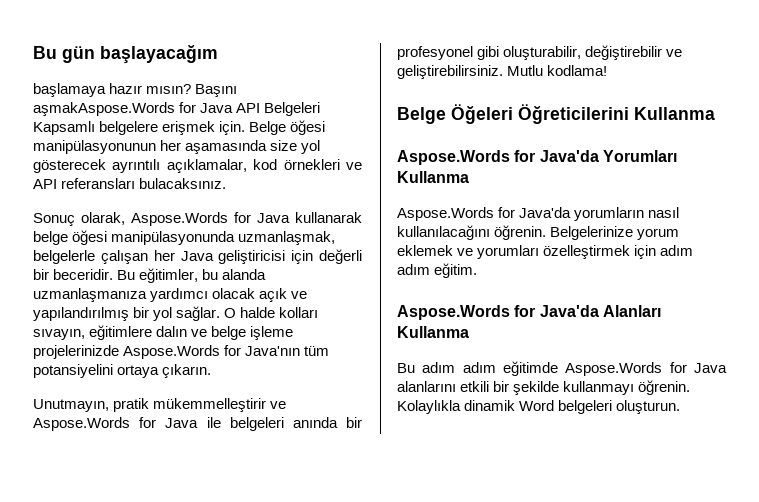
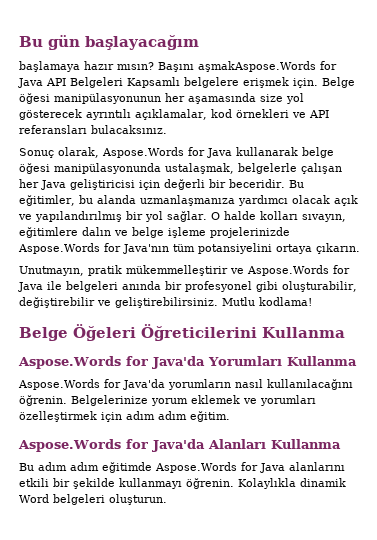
- Sonuç olarak, Aspose.Words for Java kullanarak belge öğesi manipülasyonunda uzmanlaşmak, belgelerle çalışan her Java geliştiricisi için değerli bir beceridir.
+ Sonuç olarak, Aspose.Words for Java kullanarak belge öğesi manipülasyonunda ustalaşmak, belgelerle çalışan her Java geliştiricisi için değerli bir beceridir.

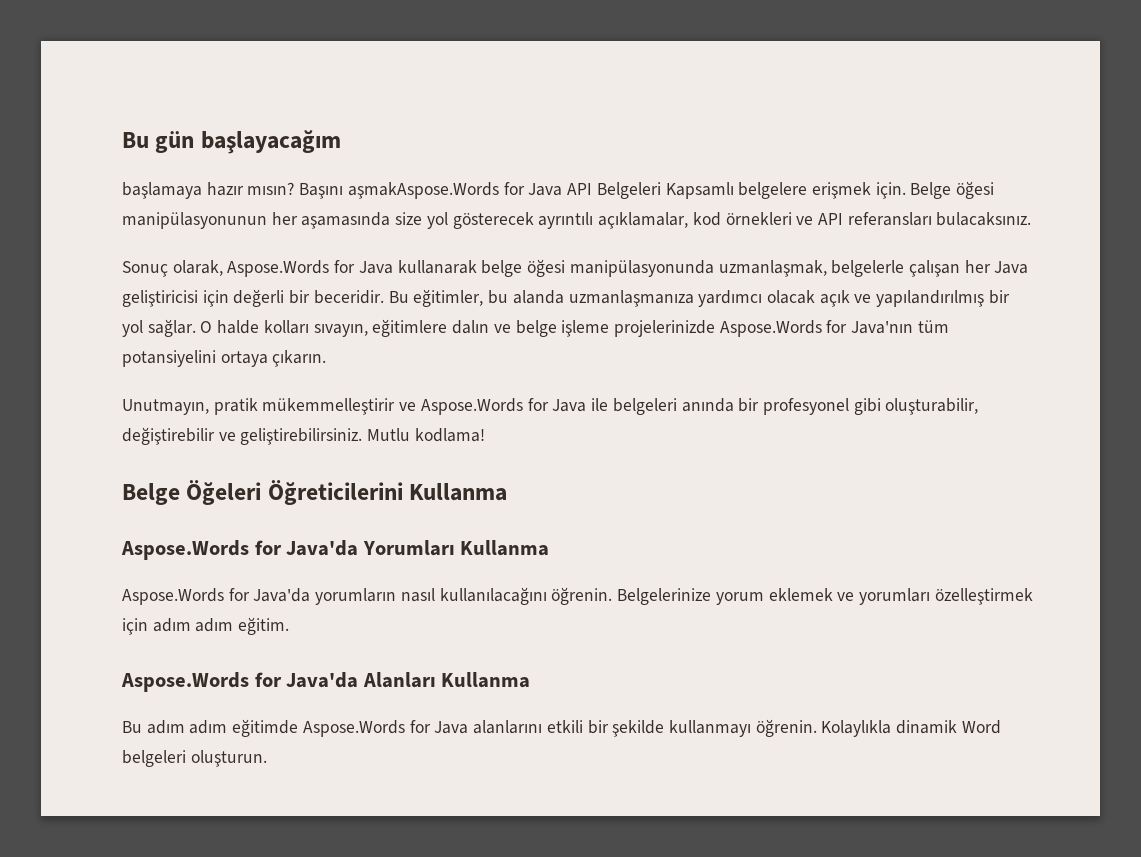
- Sonuç olarak, Aspose.Words for Java kullanarak belge öğesi manipülasyonunda ustalaşmak, belgelerle çalışan her Java geliştiricisi için değerli bir beceridir.
+ Sonuç olarak, Aspose.Words for Java kullanarak belge öğesi manipülasyonunda uzmanlaşmak, belgelerle çalışan her Java geliştiricisi için değerli bir beceridir.

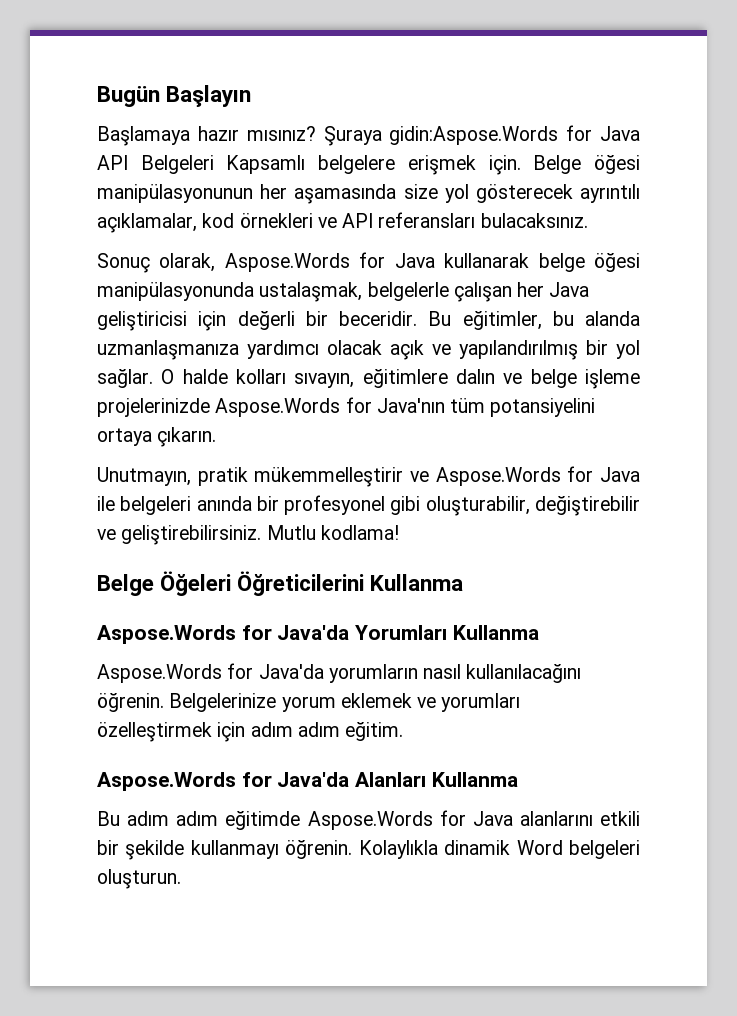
- Bu gün başlayacağım
- başlamaya hazır mısın? Başını aşmakAspose.Words for Java API Belgeleri Kapsamlı belgelere erişmek için.
+ Bugün Başlayın
+ Başlamaya hazır mısınız? Şuraya gidin:Aspose.Words for Java API Belgeleri Kapsamlı belgelere erişmek için.
- Sonuç olarak, Aspose.Words for Java kullanarak belge öğesi manipülasyonunda uzmanlaşmak, belgelerle çalışan her Java geliştiricisi için değerli bir beceridir.
+ Sonuç olarak, Aspose.Words for Java kullanarak belge öğesi manipülasyonunda ustalaşmak, belgelerle çalışan her Java geliştiricisi için değerli bir beceridir.

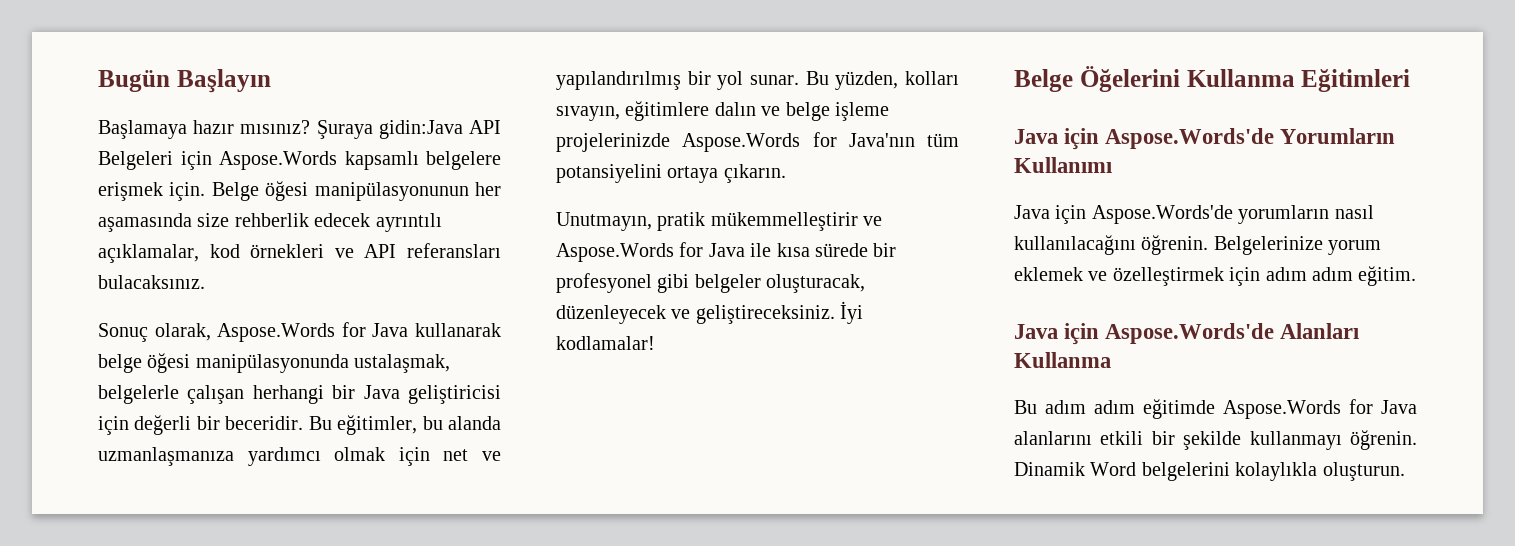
- Şuraya gidin:Aspose.Words for Java API Belgeleri Kapsamlı belgelere erişmek için.
+ Şuraya gidin:Java API Belgeleri için Aspose.Words kapsamlı belgelere erişmek için.
- Belge öğesi manipülasyonunun her aşamasında size yol gösterecek ayrıntılı açıklamalar, kod örnekleri ve API referansları bulacaksınız.
+ Belge öğesi manipülasyonunun her aşamasında size rehberlik edecek ayrıntılı açıklamalar, kod örnekleri ve API referansları bulacaksınız.
- Sonuç olarak, Aspose.Words for Java kullanarak belge öğesi manipülasyonunda ustalaşmak, belgelerle çalışan her Java geliştiricisi için değerli bir beceridir.
+ Sonuç olarak, Aspose.Words for Java kullanarak belge öğesi manipülasyonunda ustalaşmak, belgelerle çalışan herhangi bir Java geliştiricisi için değerli bir beceridir.
- Bu eğitimler, bu alanda uzmanlaşmanıza yardımcı olacak açık ve yapılandırılmış bir yol sağlar. O halde kolları sıvayın, eğitimlere dalın ve belge işleme projelerinizde Aspose.Words for Java'nın tüm potansiyelini ortaya çıkarın.
+ Bu eğitimler, bu alanda uzmanlaşmanıza yardımcı olmak için net ve yapılandırılmış bir yol sunar. Bu yüzden, kolları sıvayın, eğitimlere dalın ve belge işleme projelerinizde Aspose.Words for Java'nın tüm potansiyelini ortaya çıkarın.
- Unutmayın, pratik mükemmelleştirir ve Aspose.Words for Java ile belgeleri anında bir profesyonel gibi oluşturabilir, değiştirebilir ve geliştirebilirsiniz. Mutlu kodlama!
- Belge Öğeleri Öğreticilerini Kullanma
- Aspose.Words for Java'da Yorumları Kullanma
- Aspose.Words for Java'da yorumların nasıl kullanılacağını öğrenin.
+ Unutmayın, pratik mükemmelleştirir ve Aspose.Words for Java ile kısa sürede bir profesyonel gibi belgeler oluşturacak, düzenleyecek ve geliştireceksiniz. İyi kodlamalar!
+ Belge Öğelerini Kullanma Eğitimleri
+ Java için Aspose.Words'de Yorumların Kullanımı
+ Java için Aspose.Words'de yorumların nasıl kullanılacağını öğrenin.
- Belgelerinize yorum eklemek ve yorumları özelleştirmek için adım adım eğitim.
+ Belgelerinize yorum eklemek ve özelleştirmek için adım adım eğitim.
- Aspose.Words for Java'da Alanları Kullanma
+ Java için Aspose.Words'de Alanları Kullanma
- Kolaylıkla dinamik Word belgeleri oluşturun.
+ Dinamik Word belgelerini kolaylıkla oluşturun.

